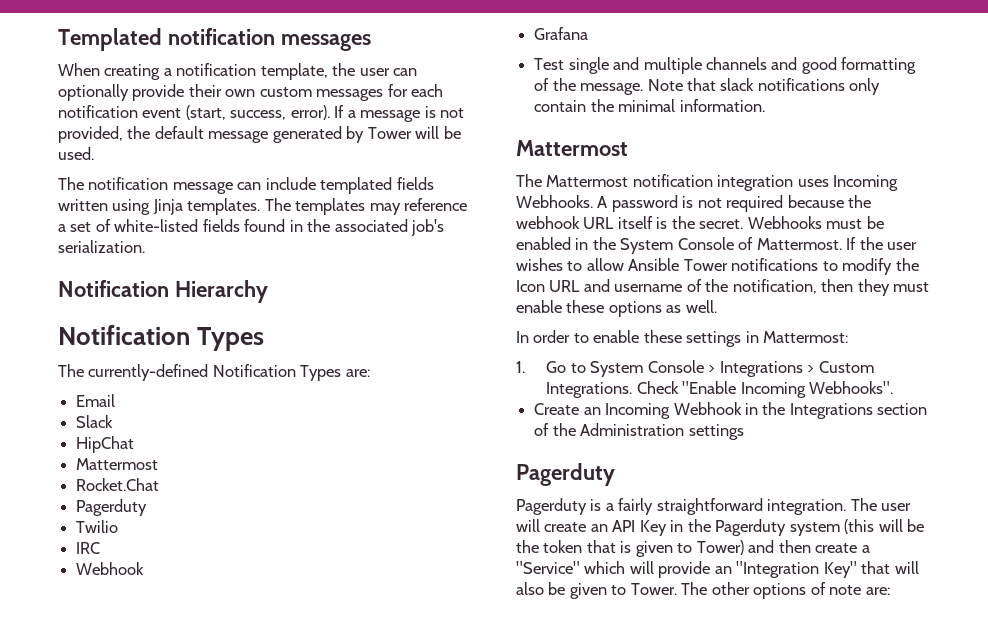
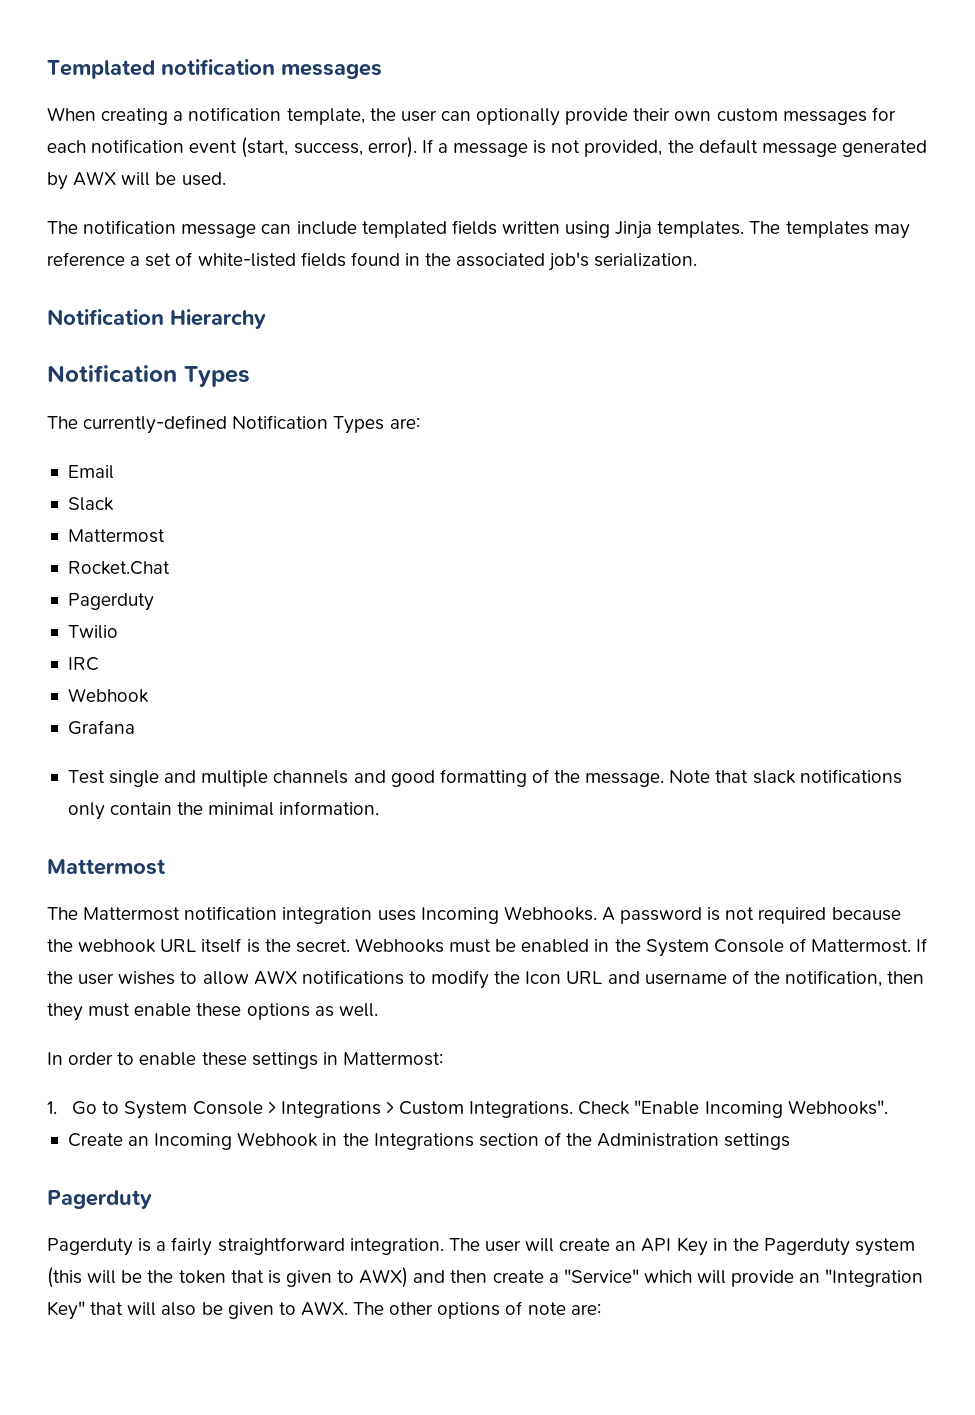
- If a message is not provided, the default message generated by Tower will be used.
+ If a message is not provided, the default message generated by AWX will be used.
- HipChat
- If the user wishes to allow Ansible Tower notifications to modify the Icon URL and username of the notification, then they must enable these options as well.
+ If the user wishes to allow AWX notifications to modify the Icon URL and username of the notification, then they must enable these options as well.
- The user will create an API Key in the Pagerduty system (this will be the token that is given to Tower) and then create a "Service" which will provide an "Integration Key" that will also be given to Tower. The other options of note are:
+ The user will create an API Key in the Pagerduty system (this will be the token that is given to AWX) and then create a "Service" which will provide an "Integration Key" that will also be given to AWX. The other options of note are:

